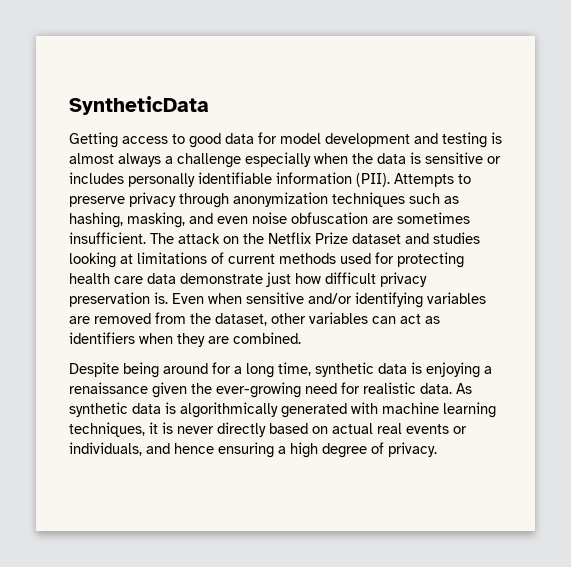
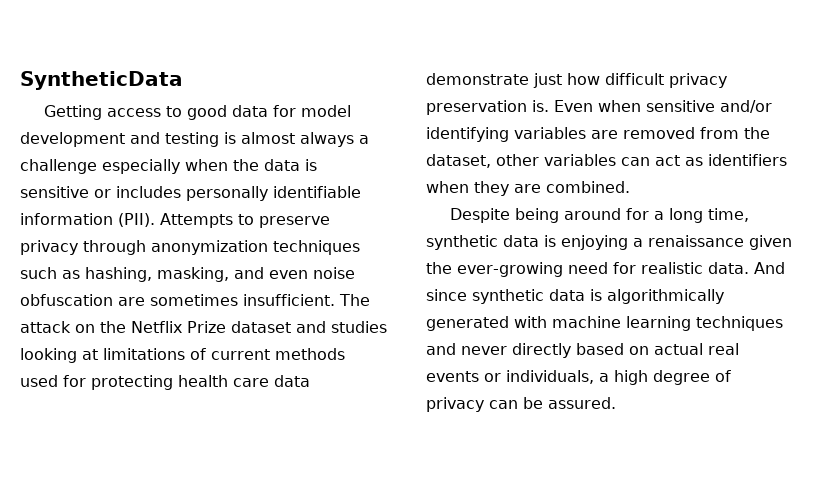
- As synthetic data is algorithmically generated with machine learning techniques, it is never directly based on actual real events or individuals, and hence ensuring a high degree of privacy.
+ And since synthetic data is algorithmically generated with machine learning techniques and never directly based on actual real events or individuals, a high degree of privacy can be assured.

